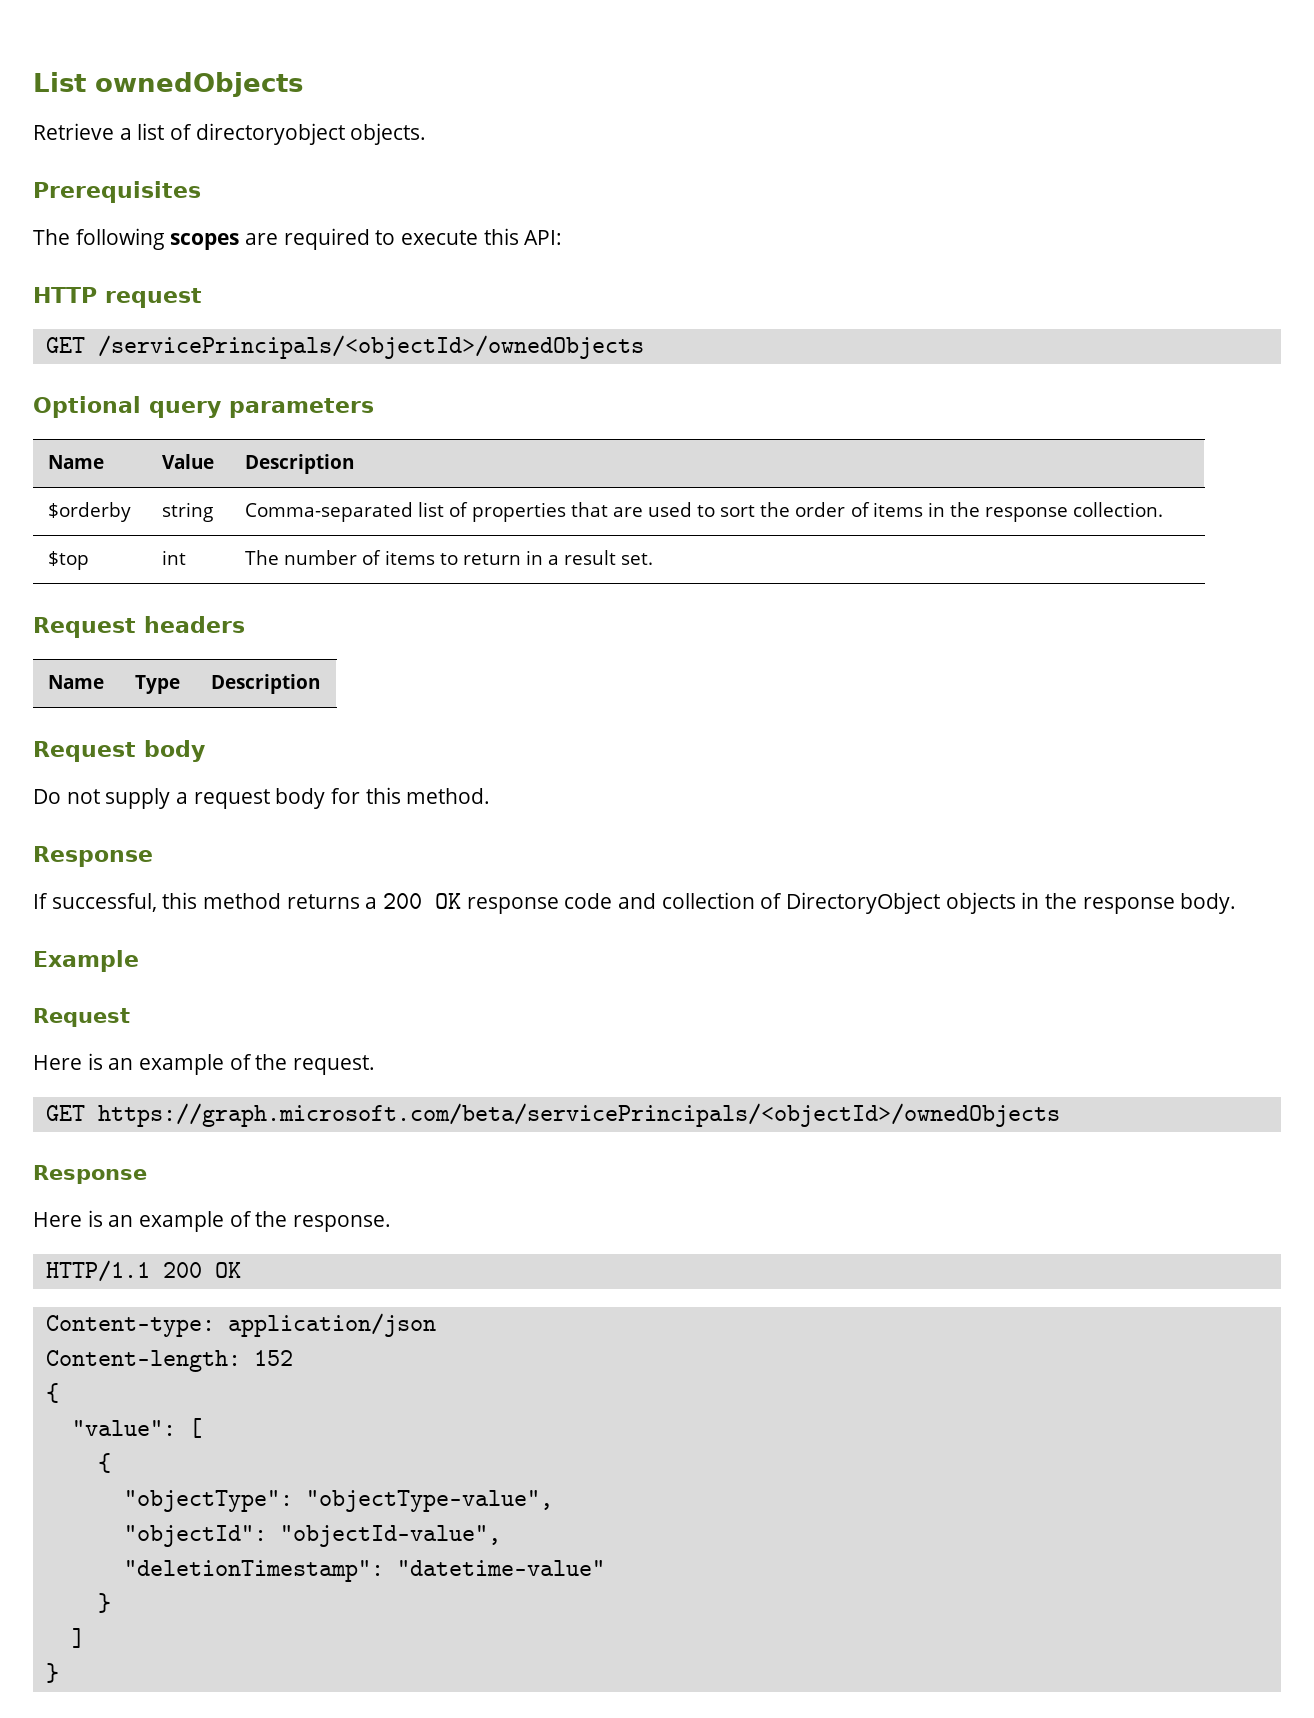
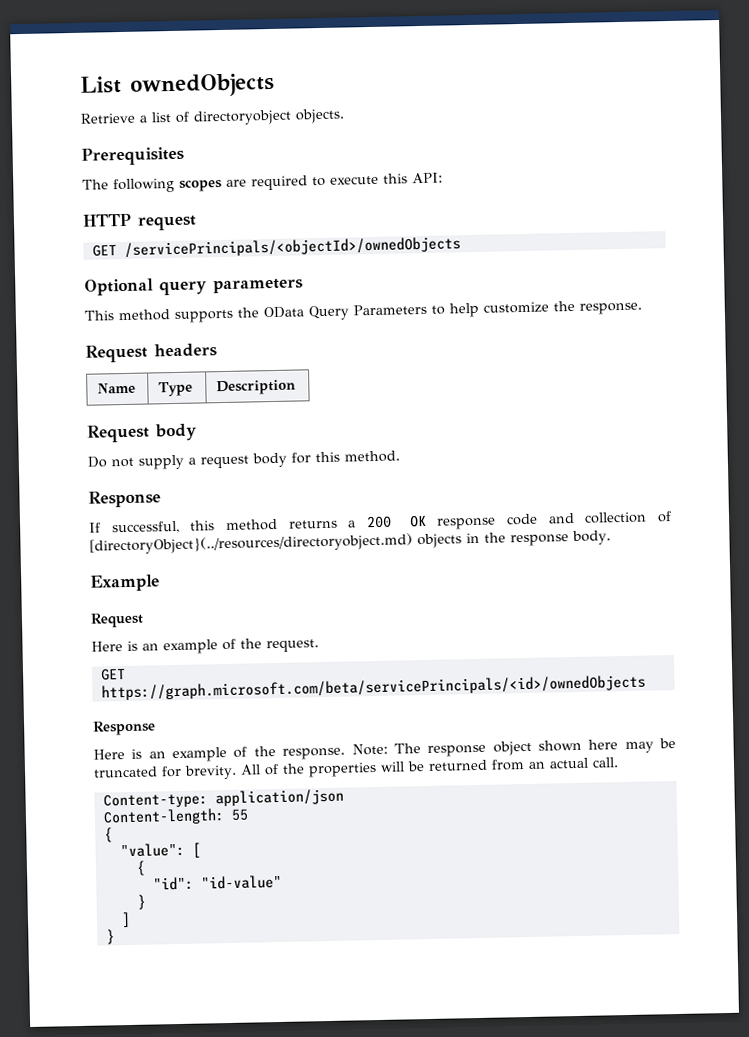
- Name | Value | Description
- $orderby | string | Comma-separated list of properties that are used to sort the order of items in the response collection.
- $top | int | The number of items to return in a result set.
+ This method supports the OData Query Parameters to help customize the response.
- If successful, this method returns a 200 OK response code and collection of DirectoryObject objects in the response body.
+ If successful, this method returns a 200 OK response code and collection of [directoryObject}(../resources/directoryobject.md) objects in the response body.
- GET https://graph.microsoft.com/beta/servicePrincipals/<objectId>/ownedObjects
+ GET https://graph.microsoft.com/beta/servicePrincipals/<id>/ownedObjects
- Here is an example of the response.
- HTTP/1.1 200 OK
+ Here is an example of the response. Note: The response object shown here may be truncated for brevity. All of the properties will be returned from an actual call.
- Content-length: 152
+ Content-length: 55
- "objectType": "objectType-value",
- "objectId": "objectId-value",
- "deletionTimestamp": "datetime-value"
+ "id": "id-value"

